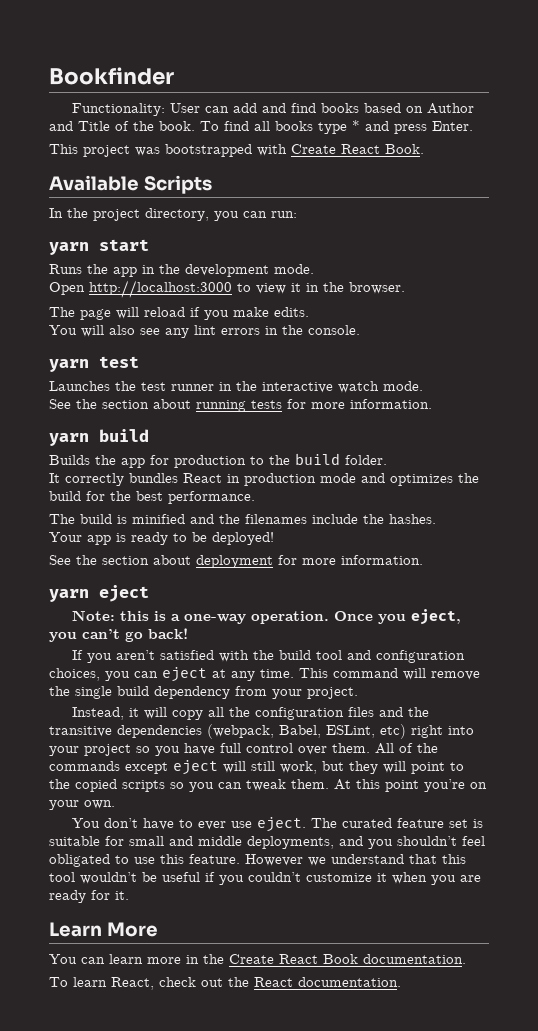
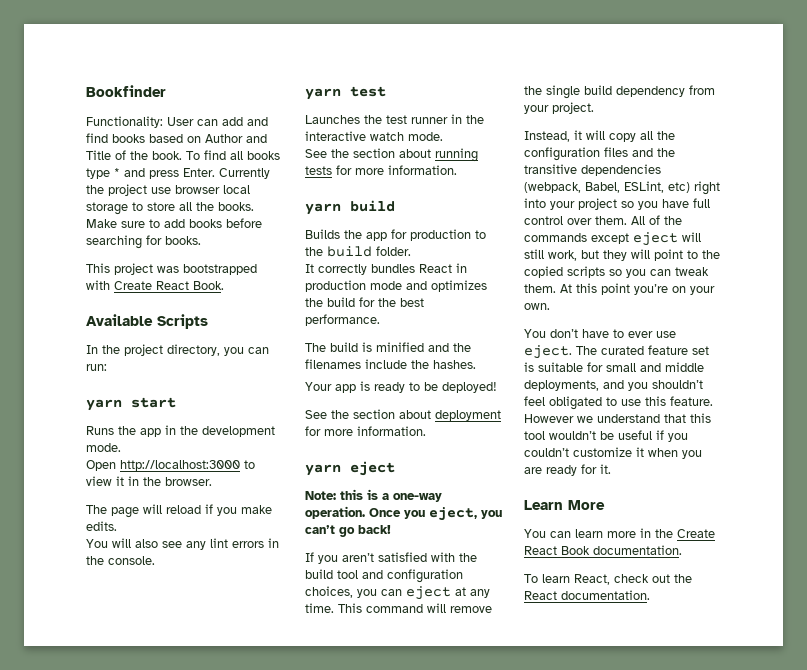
+ Currently the project use browser local storage to store all the books. Make sure to add books before searching for books.

